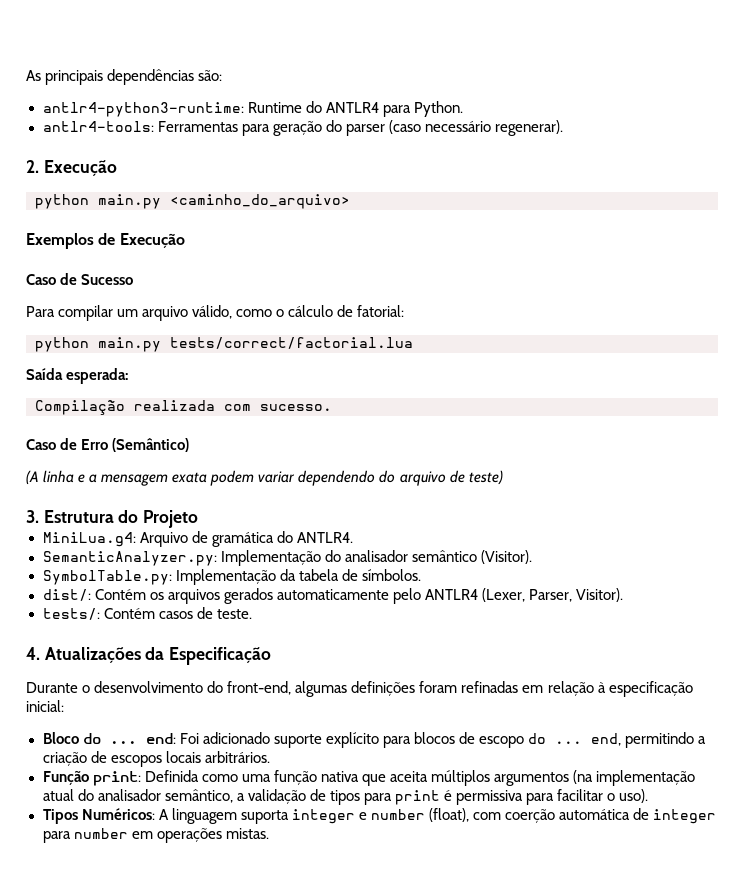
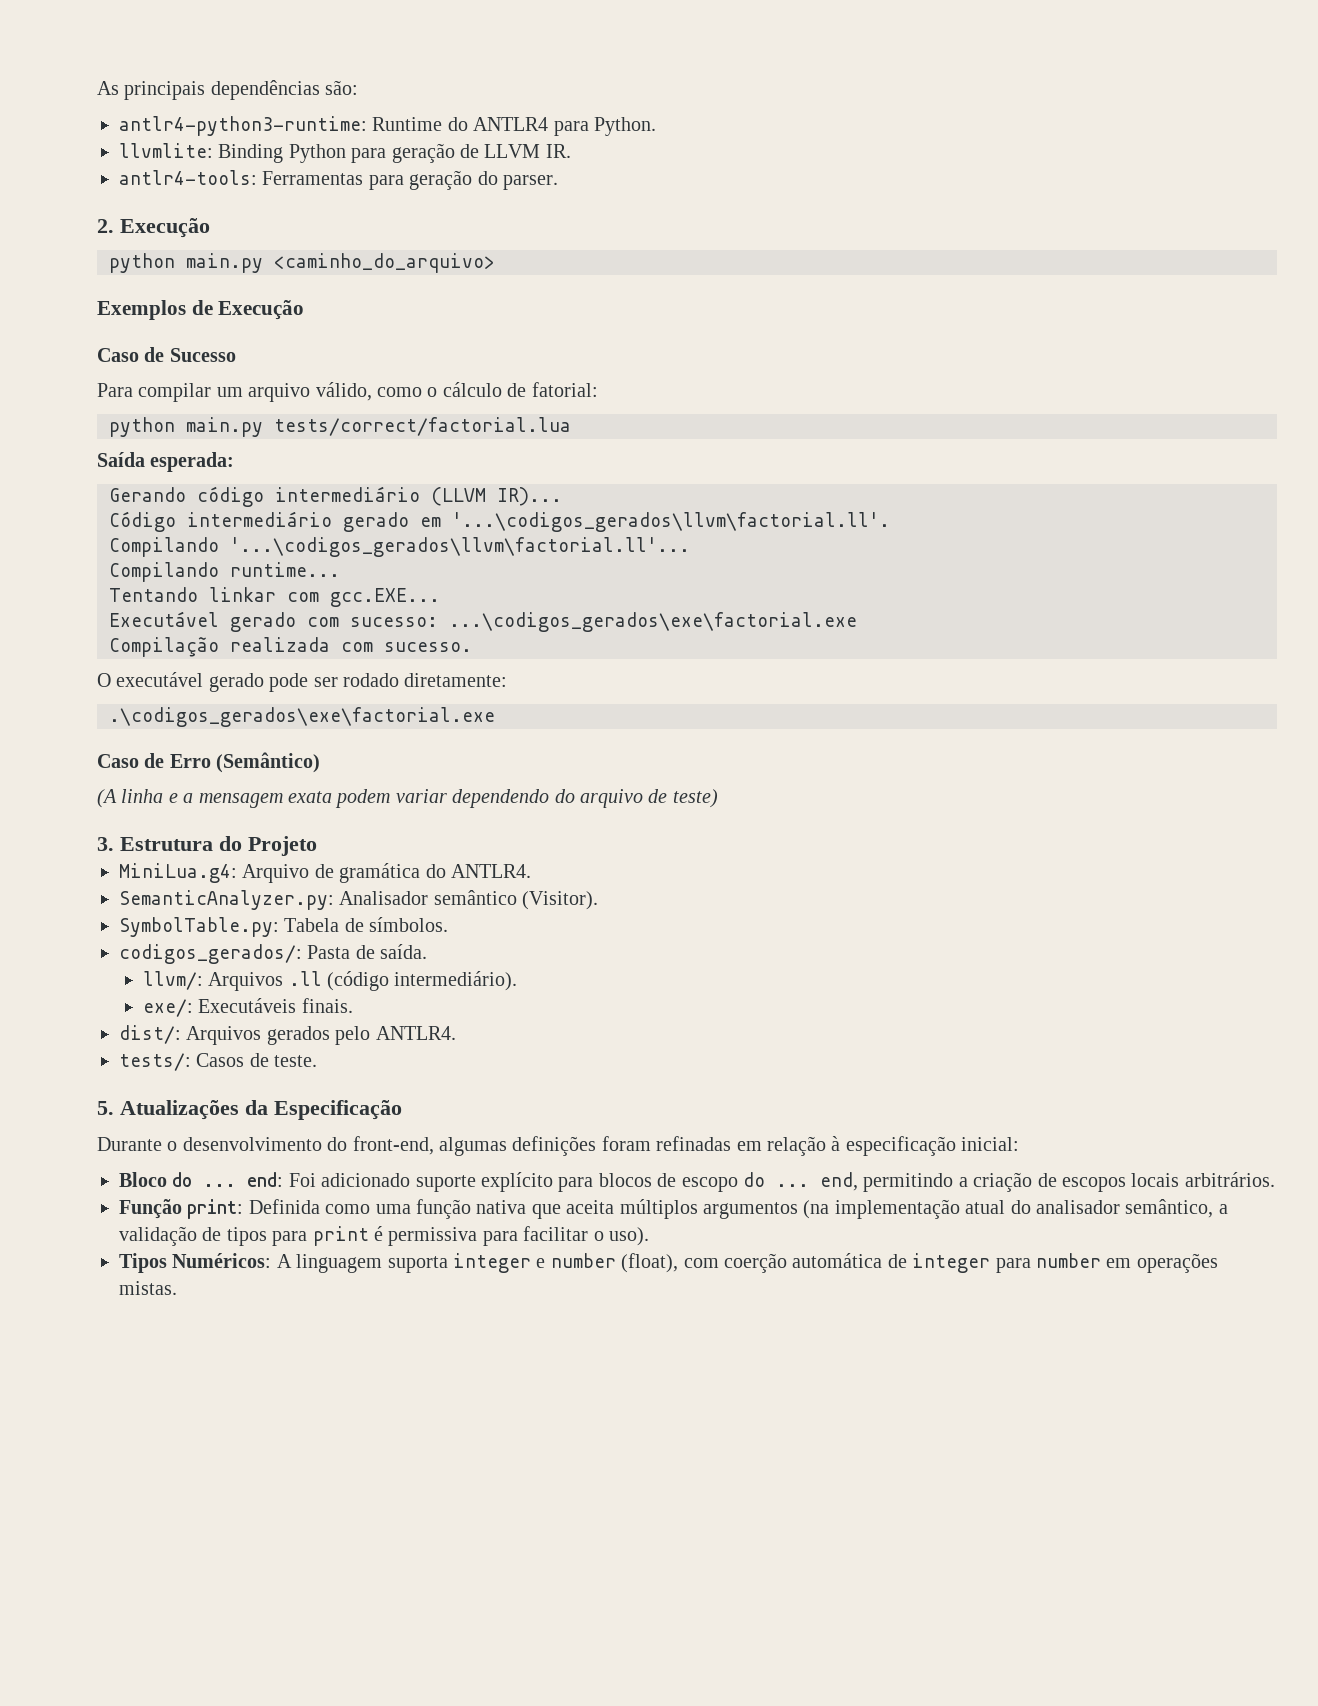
+ llvmlite: Binding Python para geração de LLVM IR.
- antlr4-tools: Ferramentas para geração do parser (caso necessário regenerar).
+ antlr4-tools: Ferramentas para geração do parser.
+ Gerando código intermediário (LLVM IR)...
+ Código intermediário gerado em '...\codigos_gerados\llvm\factorial.ll'.
+ Compilando '...\codigos_gerados\llvm\factorial.ll'...
+ Compilando runtime...
+ Tentando linkar com gcc.EXE...
+ Executável gerado com sucesso: ...\codigos_gerados\exe\factorial.exe
  Compilação realizada com sucesso.
+ O executável gerado pode ser rodado diretamente:
+ .\codigos_gerados\exe\factorial.exe
- SemanticAnalyzer.py: Implementação do analisador semântico (Visitor).
+ SemanticAnalyzer.py: Analisador semântico (Visitor).
- SymbolTable.py: Implementação da tabela de símbolos.
+ SymbolTable.py: Tabela de símbolos.
- dist/: Contém os arquivos gerados automaticamente pelo ANTLR4 (Lexer, Parser, Visitor).
+ codigos_gerados/: Pasta de saída.
+ llvm/: Arquivos .ll (código intermediário).
+ exe/: Executáveis finais.
+ dist/: Arquivos gerados pelo ANTLR4.
- tests/: Contém casos de teste.
+ tests/: Casos de teste.
- 4. Atualizações da Especificação
+ 5. Atualizações da Especificação

